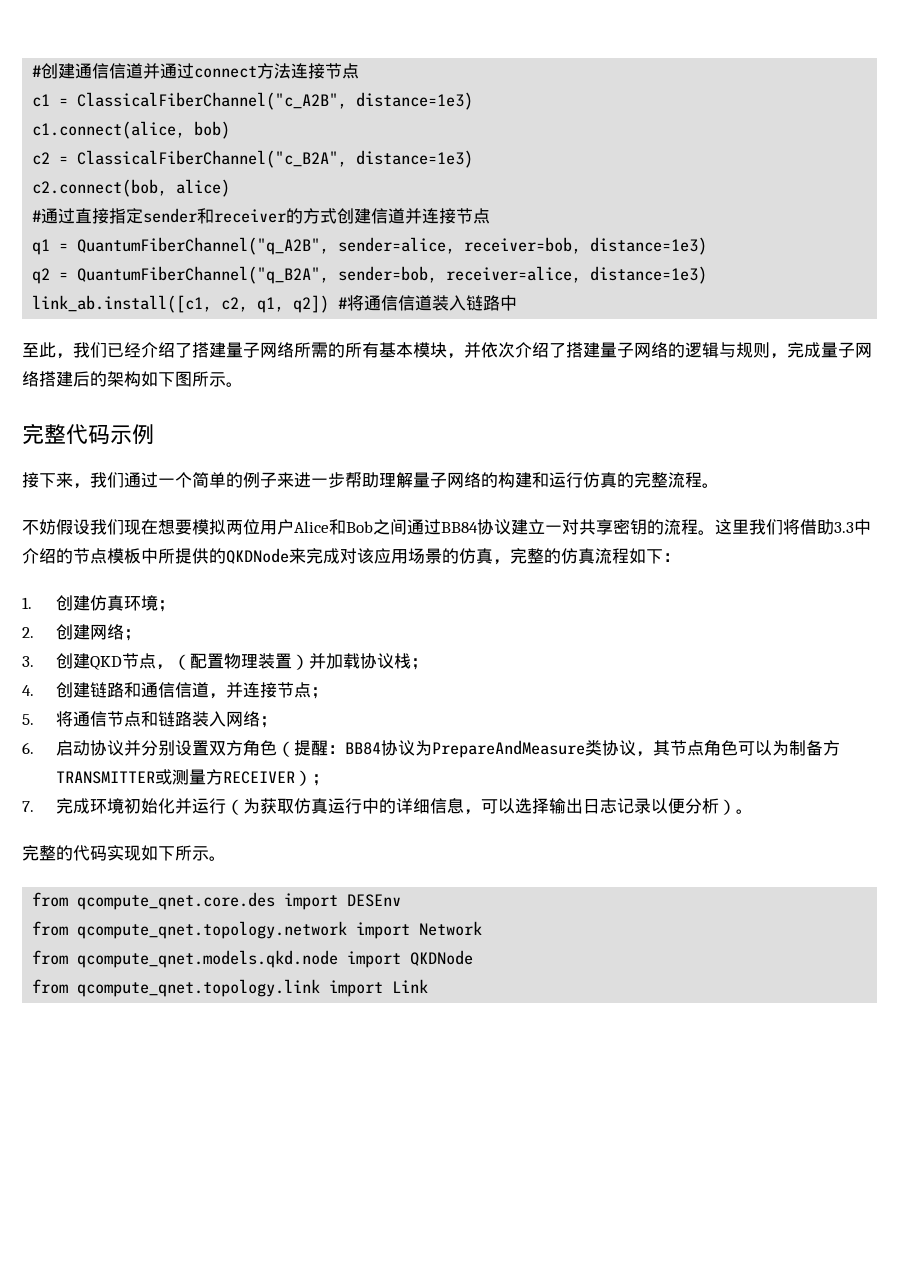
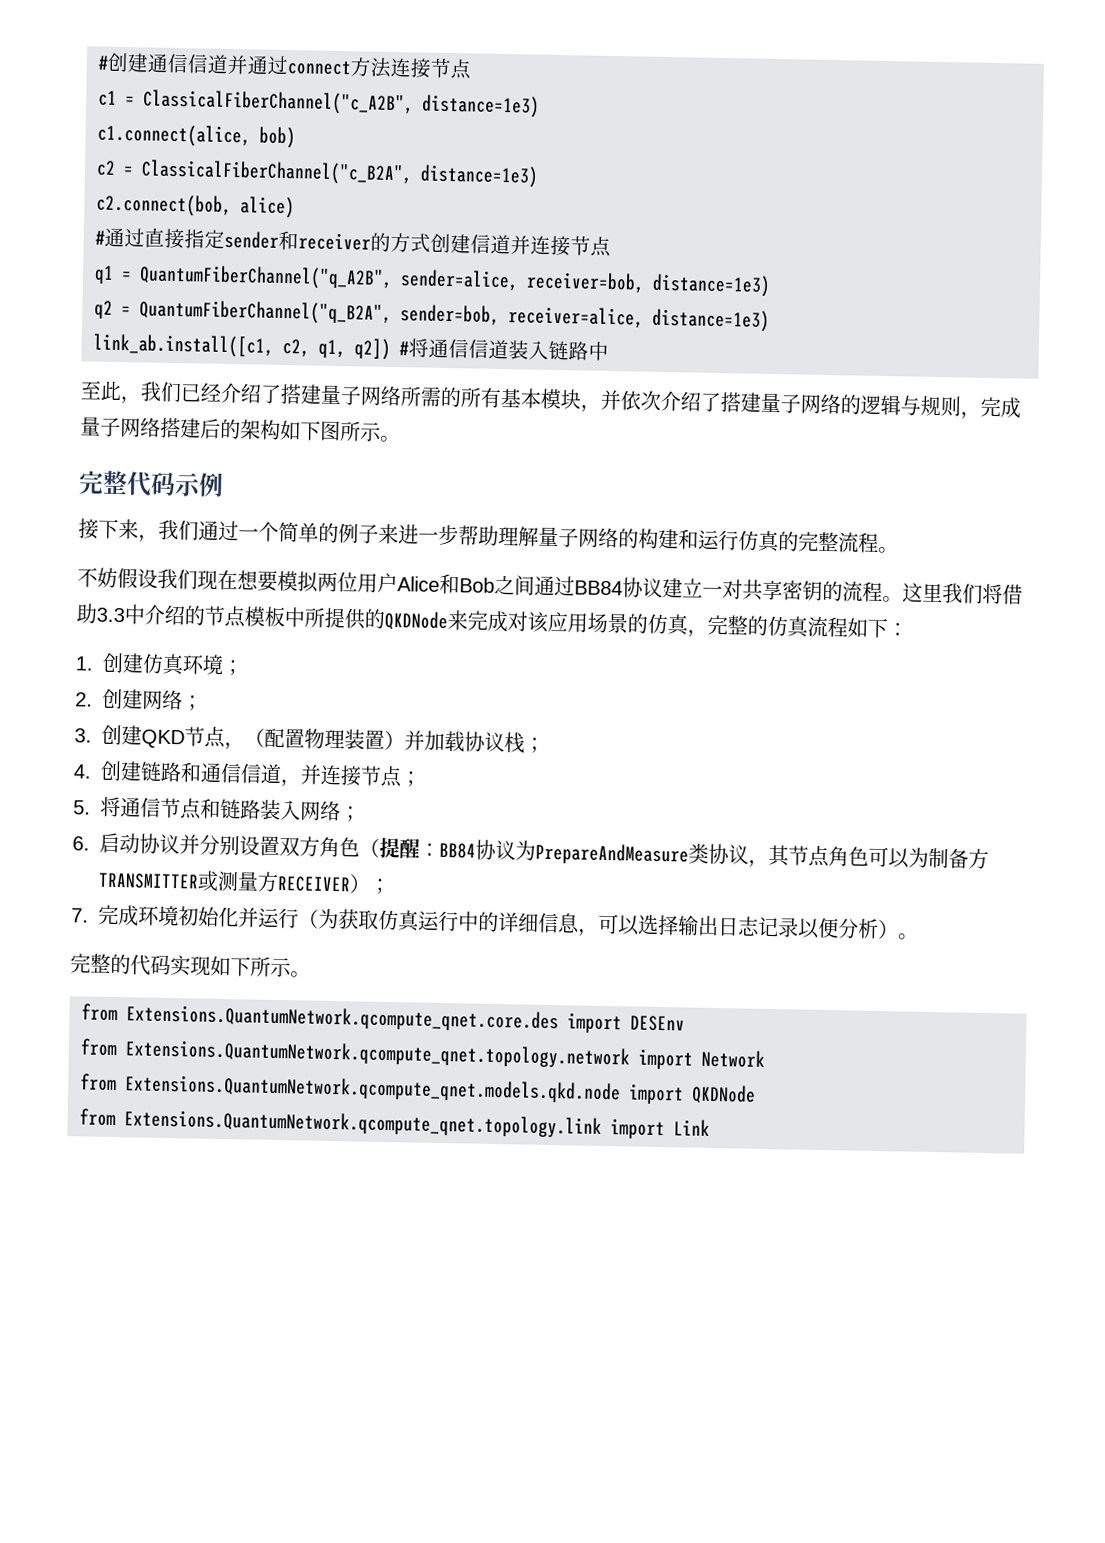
- from qcompute_qnet.core.des import DESEnv
+ from Extensions.QuantumNetwork.qcompute_qnet.core.des import DESEnv
- from qcompute_qnet.topology.network import Network
+ from Extensions.QuantumNetwork.qcompute_qnet.topology.network import Network
- from qcompute_qnet.models.qkd.node import QKDNode
+ from Extensions.QuantumNetwork.qcompute_qnet.models.qkd.node import QKDNode
- from qcompute_qnet.topology.link import Link
+ from Extensions.QuantumNetwork.qcompute_qnet.topology.link import Link

